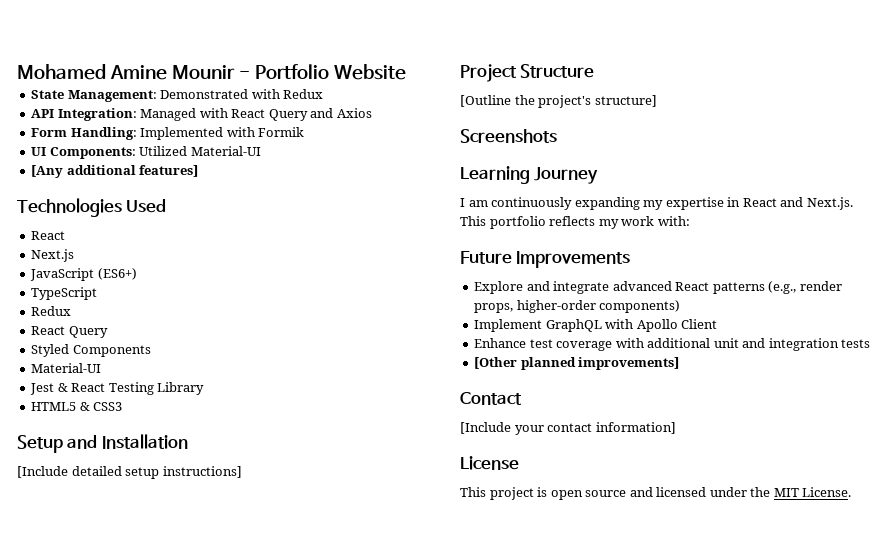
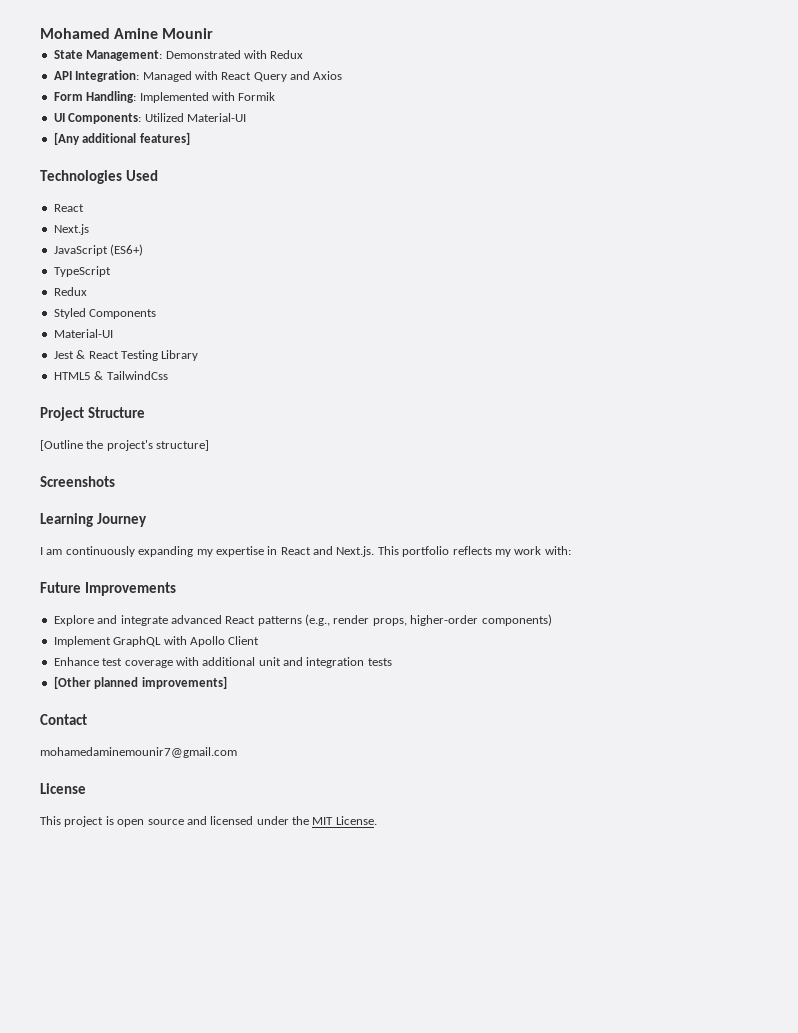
- Mohamed Amine Mounir - Portfolio Website
+ Mohamed Amine Mounir
  TypeScript
  Redux
- React Query
- HTML5 & CSS3
- Setup and Installation
- [Include detailed setup instructions]
+ HTML5 & TailwindCss
- [Include your contact information]
+ mohamedaminemounir7@gmail.com

